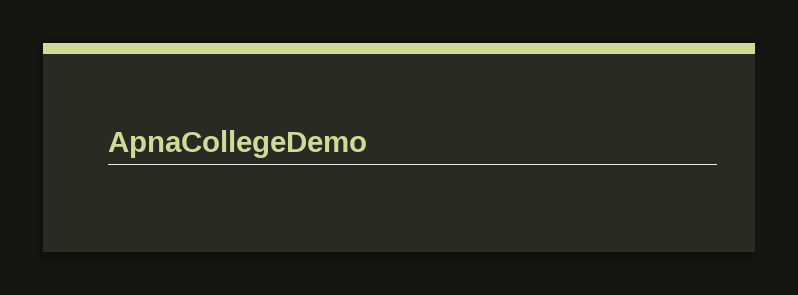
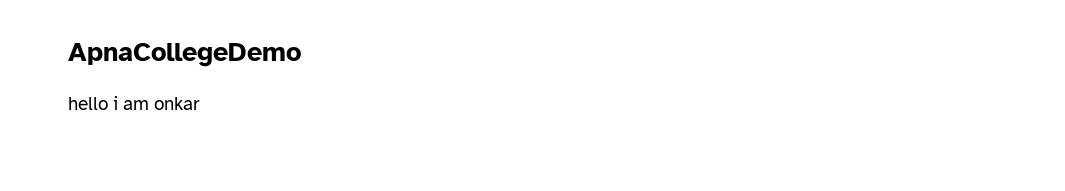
+ hello i am onkar

